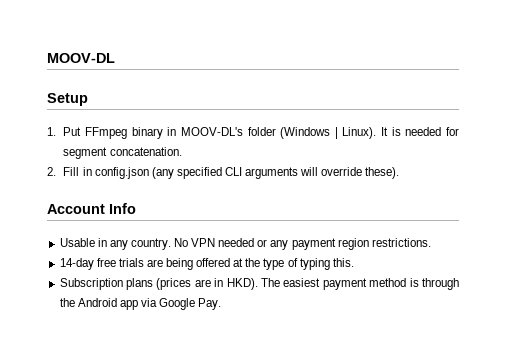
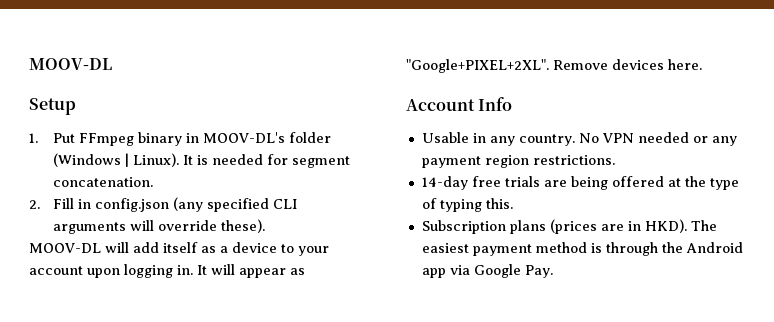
+ MOOV-DL will add itself as a device to your account upon logging in. It will appear as "Google+PIXEL+2XL". Remove devices here.

